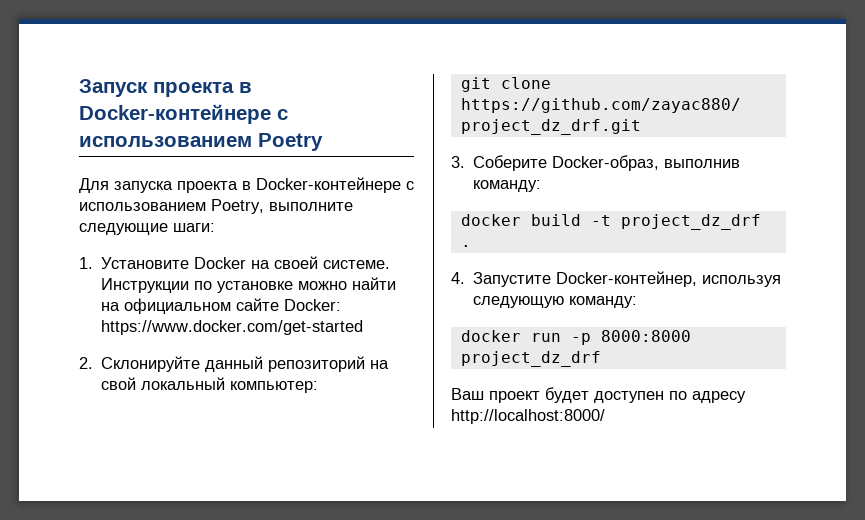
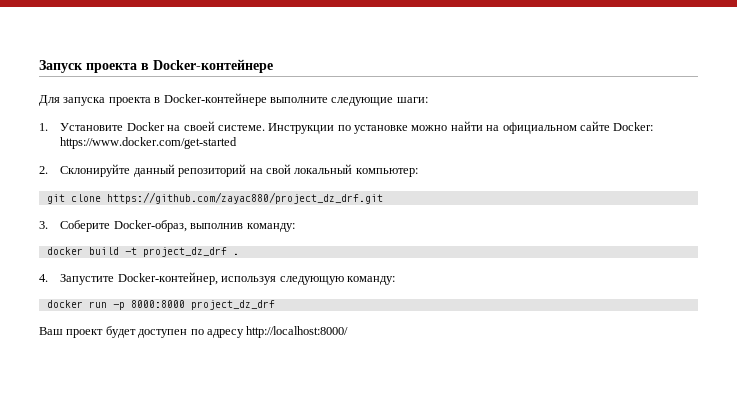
- Запуск проекта в Docker-контейнере с использованием Poetry
+ Запуск проекта в Docker-контейнере
- Для запуска проекта в Docker-контейнере с использованием Poetry, выполните следующие шаги:
+ Для запуска проекта в Docker-контейнере выполните следующие шаги:

